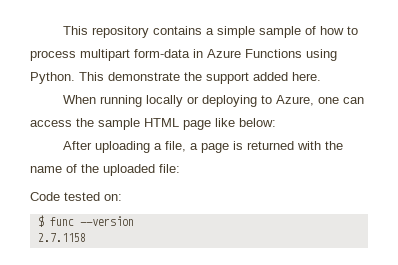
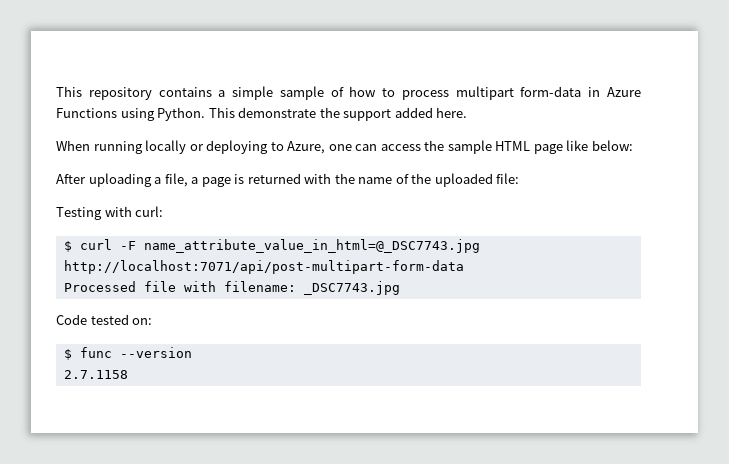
+ Testing with curl:
+ $ curl -F name_attribute_value_in_html=@_DSC7743.jpg http://localhost:7071/api/post-multipart-form-data
+ Processed file with filename: _DSC7743.jpg

